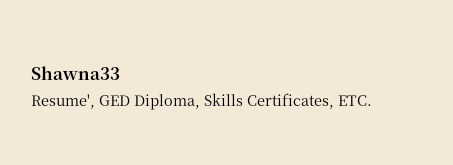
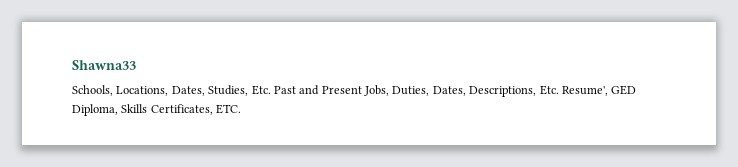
- Resume', GED Diploma, Skills Certificates, ETC.
+ Schools, Locations, Dates, Studies, Etc. Past and Present Jobs, Duties, Dates, Descriptions, Etc. Resume', GED Diploma, Skills Certificates, ETC.

